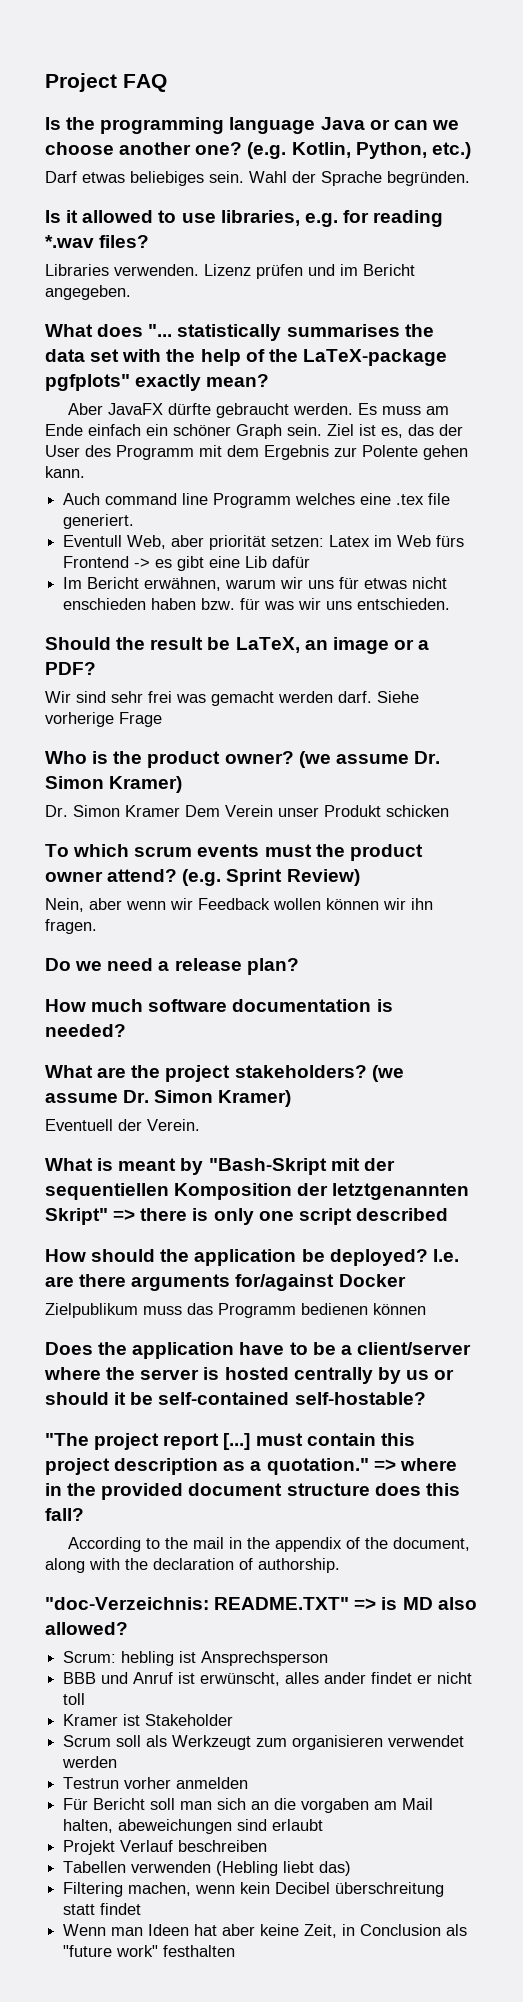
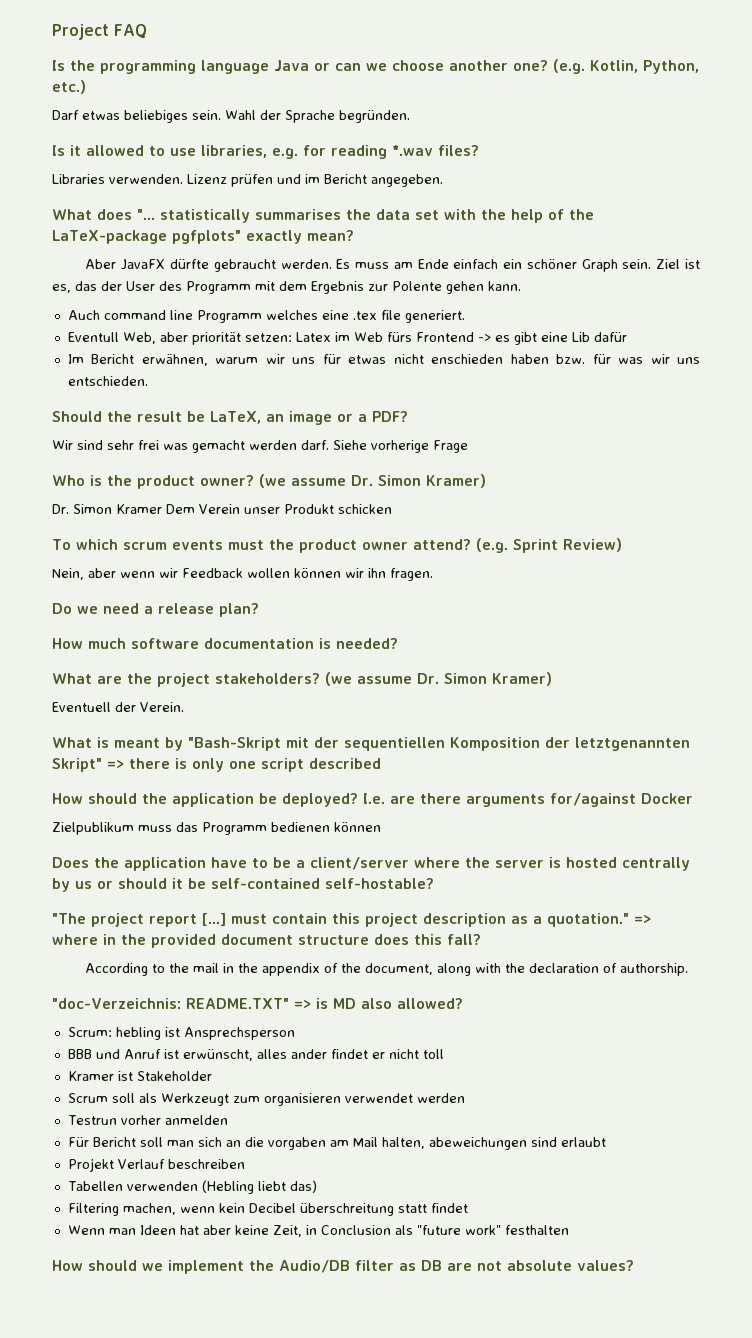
+ How should we implement the Audio/DB filter as DB are not absolute values?

